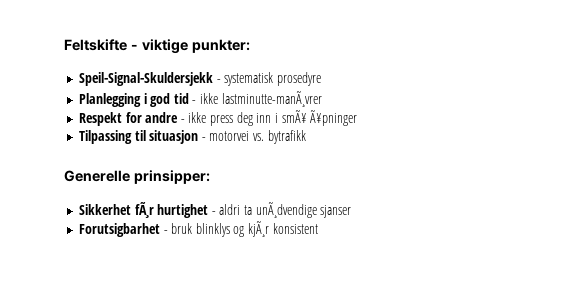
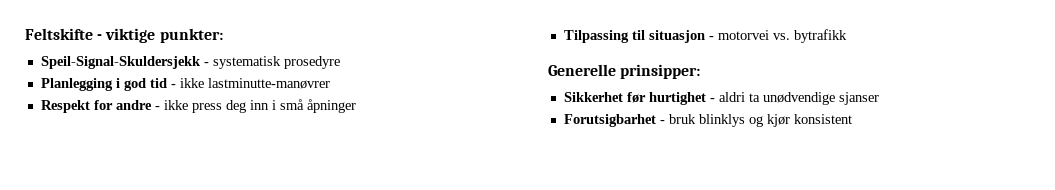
- Planlegging i god tid - ikke lastminutte-manÃ¸vrer
+ Planlegging i god tid - ikke lastminutte-manøvrer
- Respekt for andre - ikke press deg inn i smÃ¥ Ã¥pninger
+ Respekt for andre - ikke press deg inn i små åpninger
- Sikkerhet fÃ¸r hurtighet - aldri ta unÃ¸dvendige sjanser
+ Sikkerhet før hurtighet - aldri ta unødvendige sjanser
- Forutsigbarhet - bruk blinklys og kjÃ¸r konsistent
+ Forutsigbarhet - bruk blinklys og kjør konsistent

